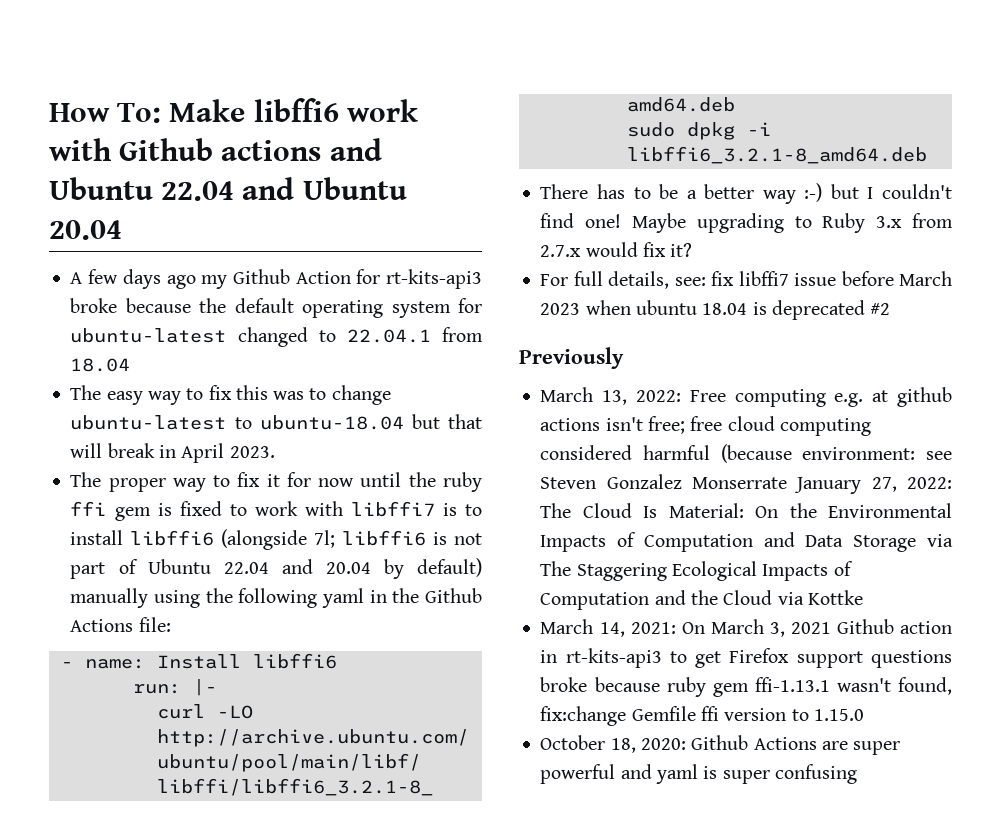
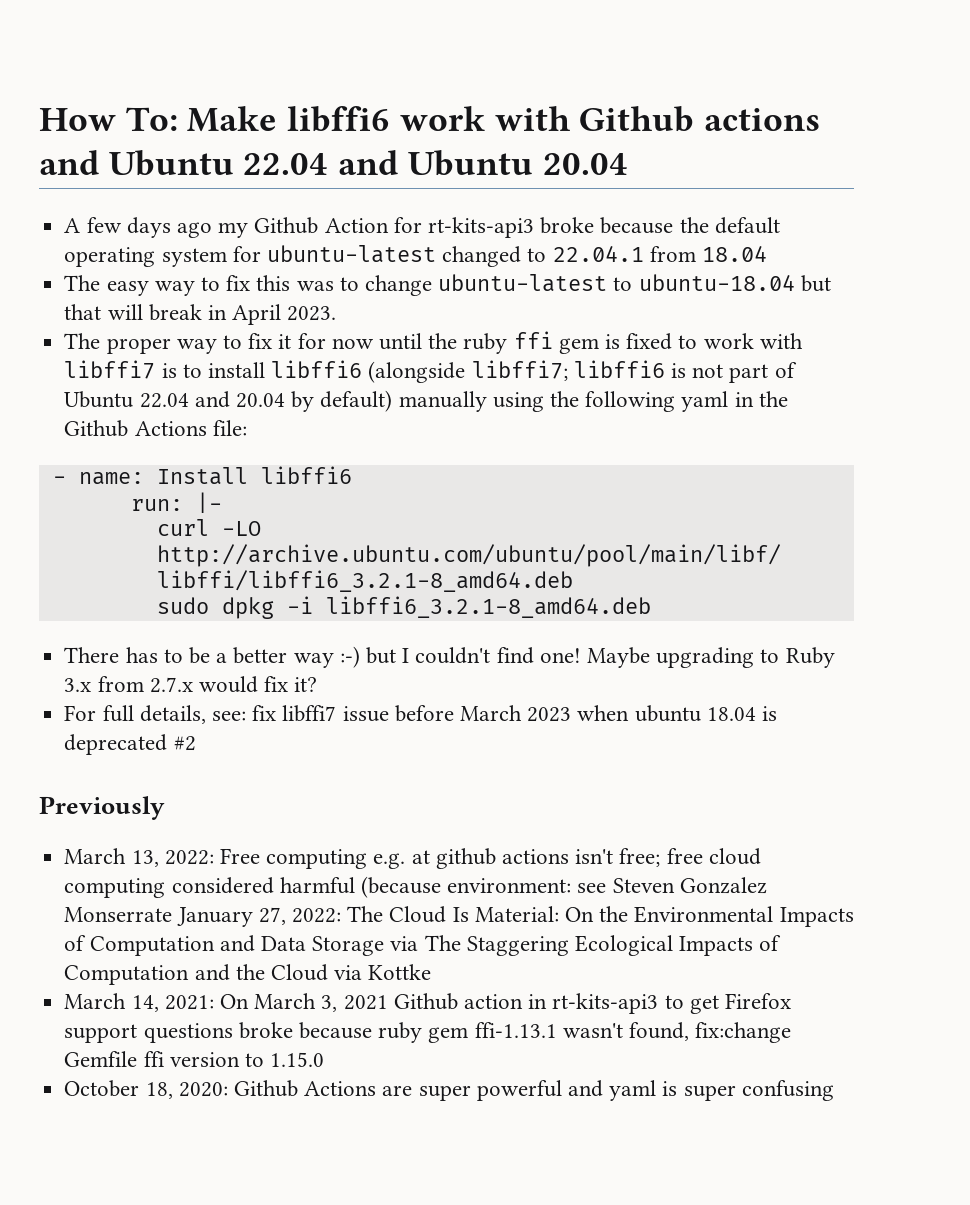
- The proper way to fix it for now until the ruby ffi gem is fixed to work with libffi7 is to install libffi6 (alongside 7l; libffi6 is not part of Ubuntu 22.04 and 20.04 by default) manually using the following yaml in the Github Actions file:
+ The proper way to fix it for now until the ruby ffi gem is fixed to work with libffi7 is to install libffi6 (alongside libffi7; libffi6 is not part of Ubuntu 22.04 and 20.04 by default) manually using the following yaml in the Github Actions file:

